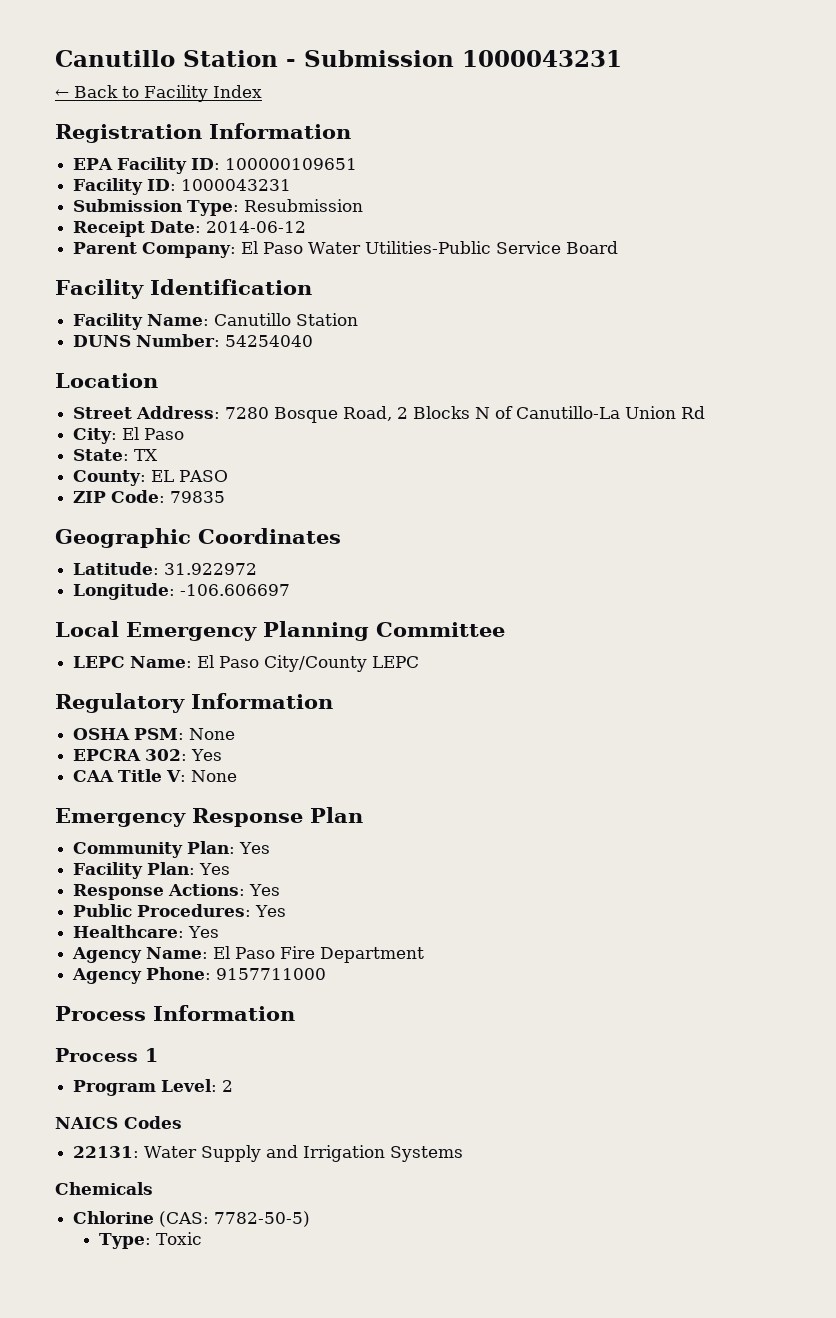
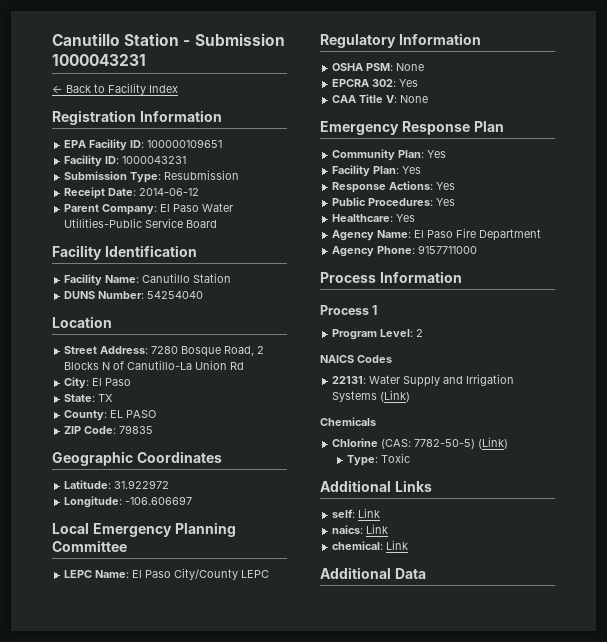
- 22131: Water Supply and Irrigation Systems
+ 22131: Water Supply and Irrigation Systems (Link)
- Chlorine (CAS: 7782-50-5)
+ Chlorine (CAS: 7782-50-5) (Link)
+ Additional Links
+ self: Link
+ naics: Link
+ chemical: Link
+ Additional Data

